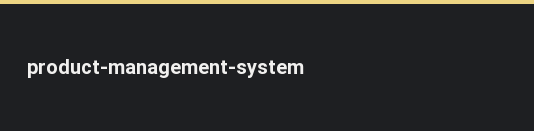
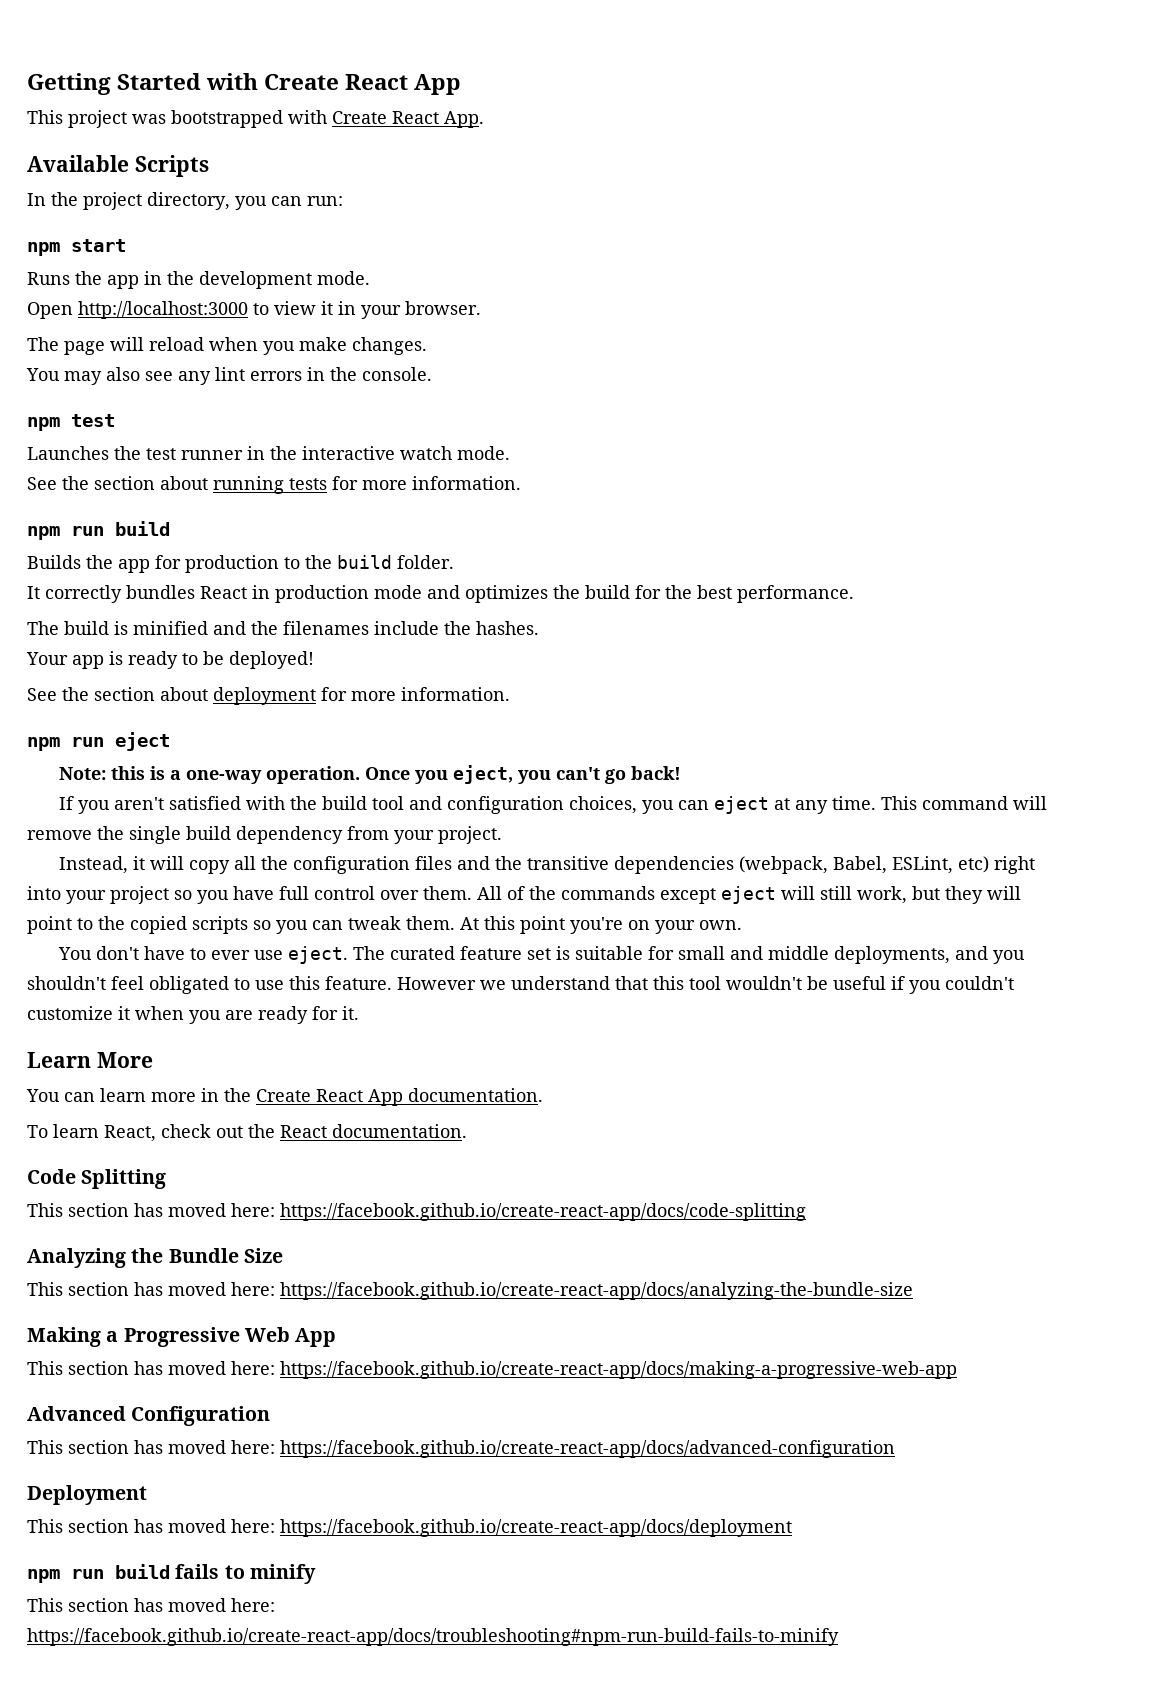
- product-management-system
+ Getting Started with Create React App
+ This project was bootstrapped with Create React App.
+ Available Scripts
+ In the project directory, you can run:
+ npm start
+ Runs the app in the development mode.
+ Open http://localhost:3000 to view it in your browser.
+ The page will reload when you make changes.
+ You may also see any lint errors in the console.
+ npm test
+ Launches the test runner in the interactive watch mode.
+ See the section about running tests for more information.
+ npm run build
+ Builds the app for production to the build folder.
+ It correctly bundles React in production mode and optimizes the build for the best performance.
+ The build is minified and the filenames include the hashes.
+ Your app is ready to be deployed!
+ See the section about deployment for more information.
+ npm run eject
+ Note: this is a one-way operation. Once you eject, you can't go back!
+ If you aren't satisfied with the build tool and configuration choices, you can eject at any time. This command will remove the single build dependency from your project.
+ Instead, it will copy all the configuration files and the transitive dependencies (webpack, Babel, ESLint, etc) right into your project so you have full control over them. All of the commands except eject will still work, but they will point to the copied scripts so you can tweak them. At this point you're on your own.
+ You don't have to ever use eject. The curated feature set is suitable for small and middle deployments, and you shouldn't feel obligated to use this feature. However we understand that this tool wouldn't be useful if you couldn't customize it when you are ready for it.
+ Learn More
+ You can learn more in the Create React App documentation.
+ To learn React, check out the React documentation.
+ Code Splitting
+ This section has moved here: https://facebook.github.io/create-react-app/docs/code-splitting
+ Analyzing the Bundle Size
+ This section has moved here: https://facebook.github.io/create-react-app/docs/analyzing-the-bundle-size
+ Making a Progressive Web App
+ This section has moved here: https://facebook.github.io/create-react-app/docs/making-a-progressive-web-app
+ Advanced Configuration
+ This section has moved here: https://facebook.github.io/create-react-app/docs/advanced-configuration
+ Deployment
+ This section has moved here: https://facebook.github.io/create-react-app/docs/deployment
+ npm run build fails to minify
+ This section has moved here: https://facebook.github.io/create-react-app/docs/troubleshooting#npm-run-build-fails-to-minify

